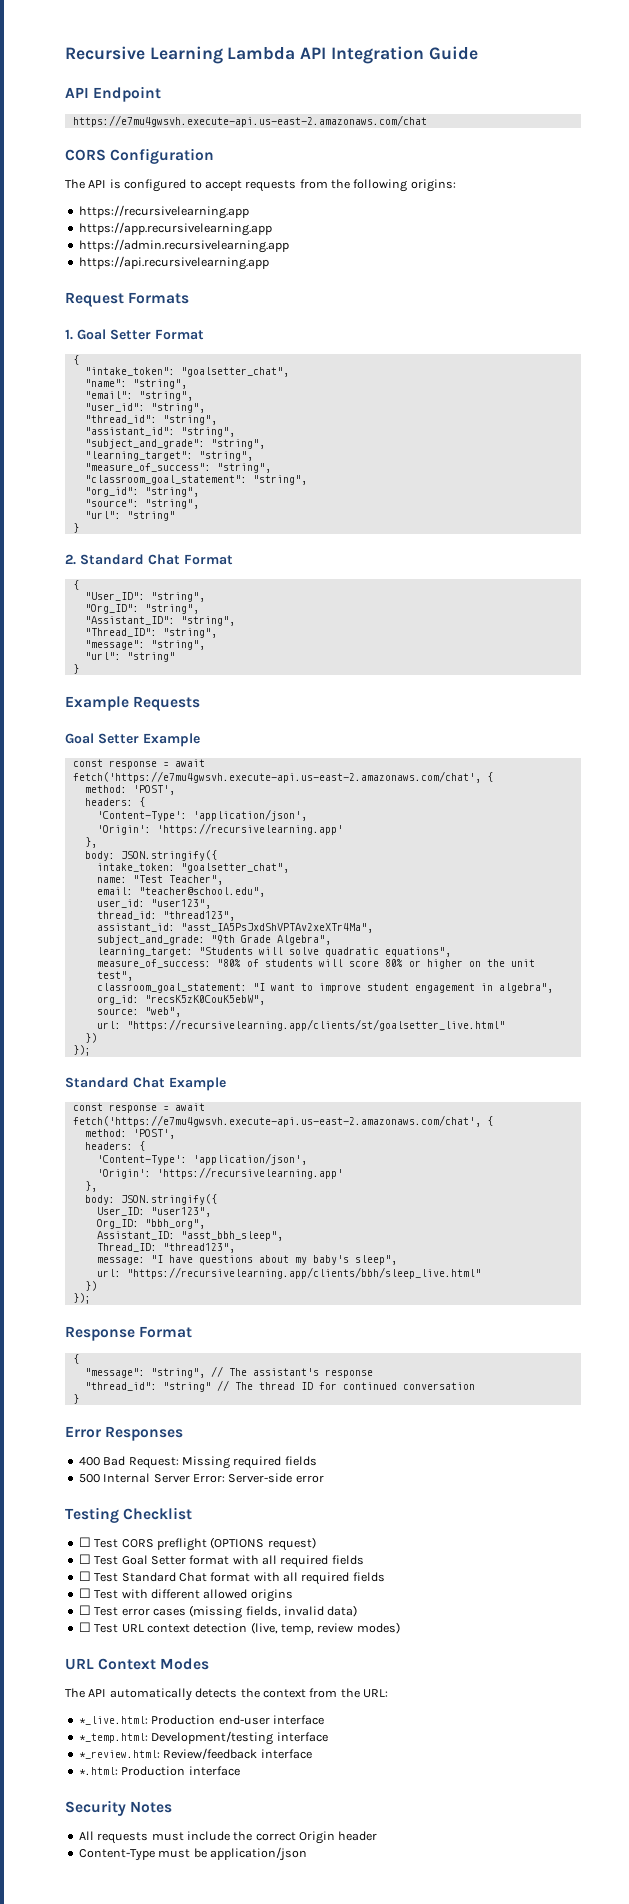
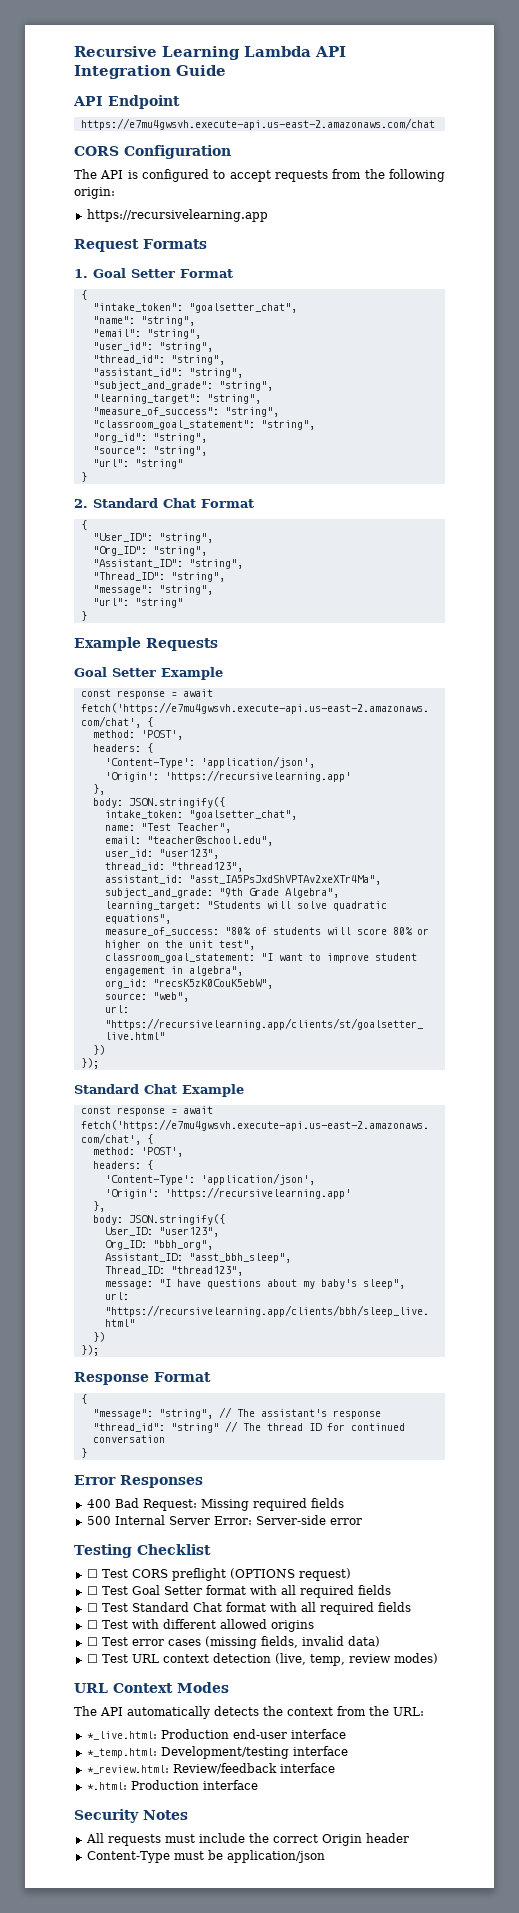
- The API is configured to accept requests from the following origins:
+ The API is configured to accept requests from the following origin:
- https://app.recursivelearning.app
- https://admin.recursivelearning.app
- https://api.recursivelearning.app

